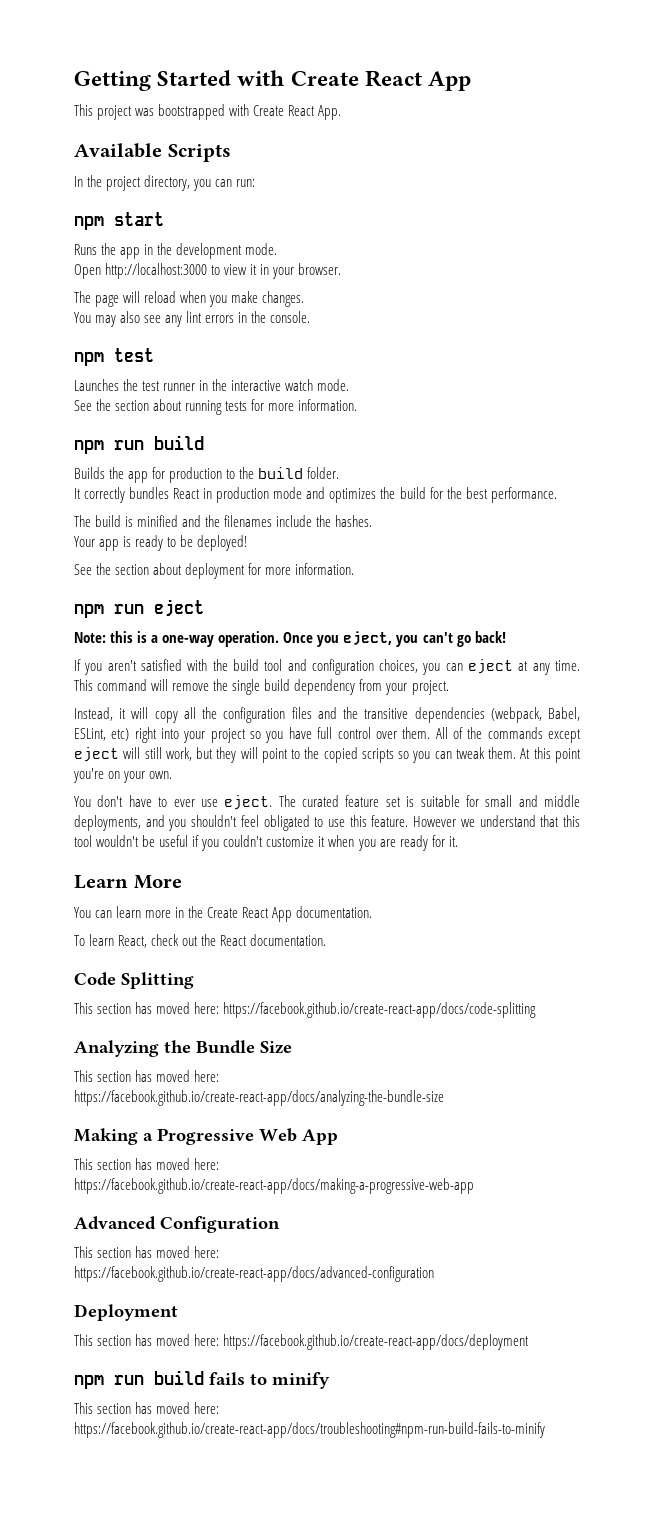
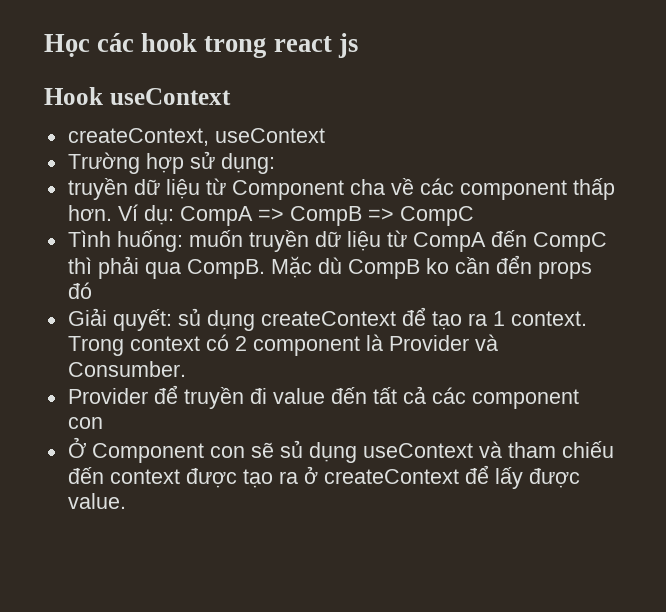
- Getting Started with Create React App
- This project was bootstrapped with Create React App.
- Available Scripts
- In the project directory, you can run:
- npm start
- Runs the app in the development mode.
- Open http://localhost:3000 to view it in your browser.
- The page will reload when you make changes.
- You may also see any lint errors in the console.
- npm test
- Launches the test runner in the interactive watch mode.
- See the section about running tests for more information.
- npm run build
- Builds the app for production to the build folder.
- It correctly bundles React in production mode and optimizes the build for the best performance.
- The build is minified and the filenames include the hashes.
- Your app is ready to be deployed!
- See the section about deployment for more information.
- npm run eject
- Note: this is a one-way operation. Once you eject, you can't go back!
- If you aren't satisfied with the build tool and configuration choices, you can eject at any time. This command will remove the single build dependency from your project.
- Instead, it will copy all the configuration files and the transitive dependencies (webpack, Babel, ESLint, etc) right into your project so you have full control over them. All of the commands except eject will still work, but they will point to the copied scripts so you can tweak them. At this point you're on your own.
- You don't have to ever use eject. The curated feature set is suitable for small and middle deployments, and you shouldn't feel obligated to use this feature. However we understand that this tool wouldn't be useful if you couldn't customize it when you are ready for it.
- Learn More
- You can learn more in the Create React App documentation.
- To learn React, check out the React documentation.
- Code Splitting
- This section has moved here: https://facebook.github.io/create-react-app/docs/code-splitting
- Analyzing the Bundle Size
- This section has moved here: https://facebook.github.io/create-react-app/docs/analyzing-the-bundle-size
- Making a Progressive Web App
- This section has moved here: https://facebook.github.io/create-react-app/docs/making-a-progressive-web-app
- Advanced Configuration
- This section has moved here: https://facebook.github.io/create-react-app/docs/advanced-configuration
- Deployment
- This section has moved here: https://facebook.github.io/create-react-app/docs/deployment
- npm run build fails to minify
- This section has moved here: https://facebook.github.io/create-react-app/docs/troubleshooting#npm-run-build-fails-to-minify
+ Học các hook trong react js
+ Hook useContext
+ createContext, useContext
+ Trường hợp sử dụng:
+ truyền dữ liệu từ Component cha về các component thấp hơn. Ví dụ: CompA => CompB => CompC
+ Tình huống: muốn truyền dữ liệu từ CompA đến CompC thì phải qua CompB. Mặc dù CompB ko cần đển props đó
+ Giải quyết: sủ dụng createContext để tạo ra 1 context. Trong context có 2 component là Provider và Consumber.
+ Provider để truyền đi value đến tất cả các component con
+ Ở Component con sẽ sủ dụng useContext và tham chiếu đến context được tạo ra ở createContext để lấy được value.

